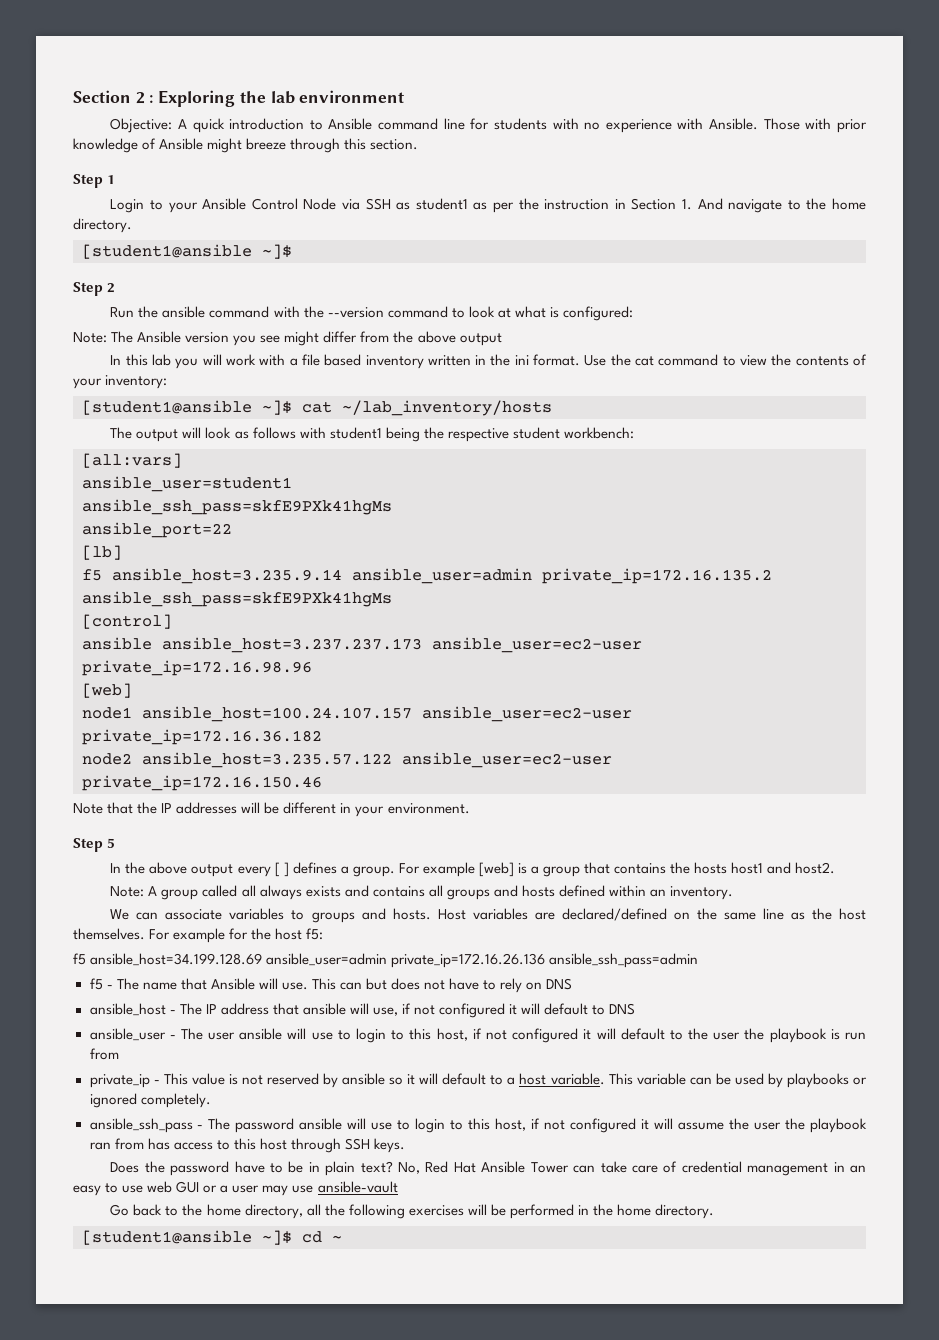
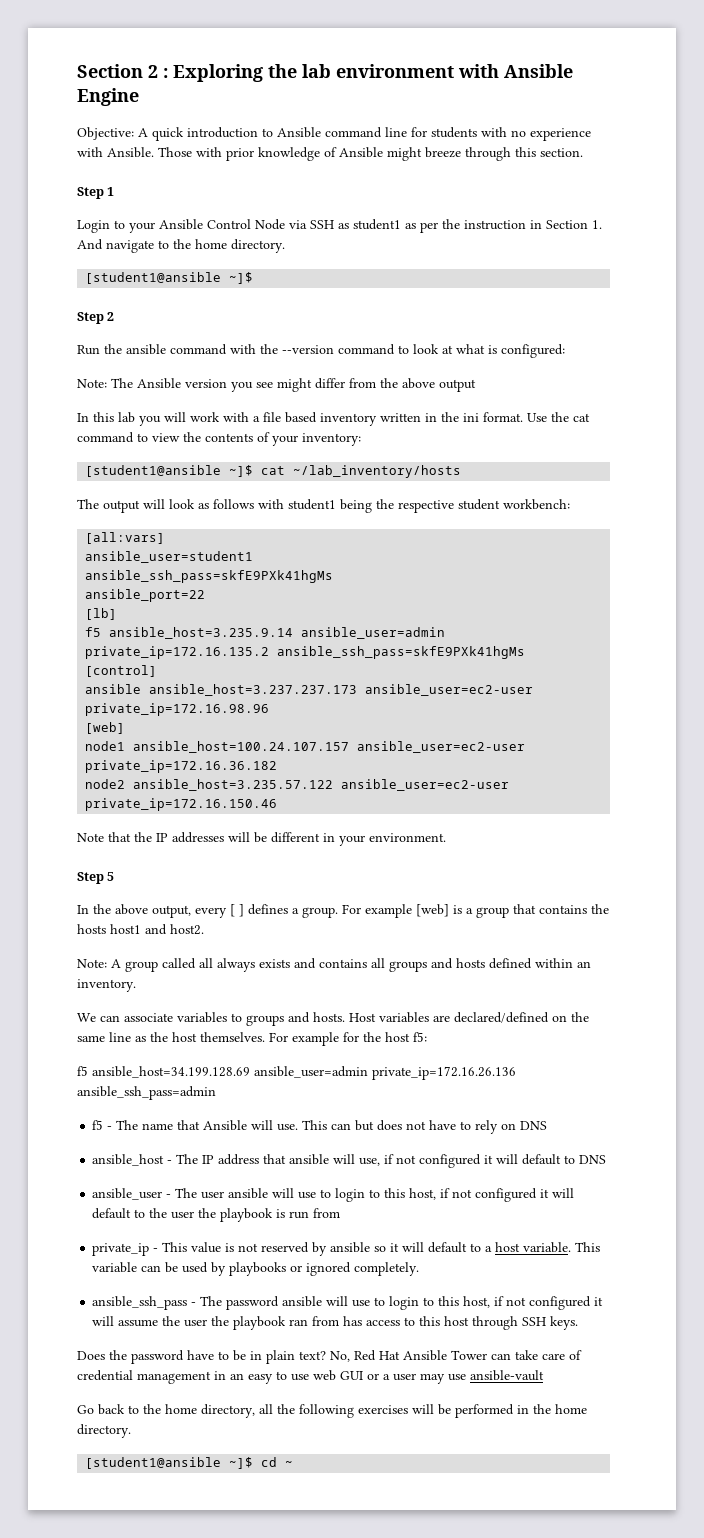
- Section 2 : Exploring the lab environment
+ Section 2 : Exploring the lab environment with Ansible Engine
- In the above output every [ ] defines a group.
+ In the above output, every [ ] defines a group.

